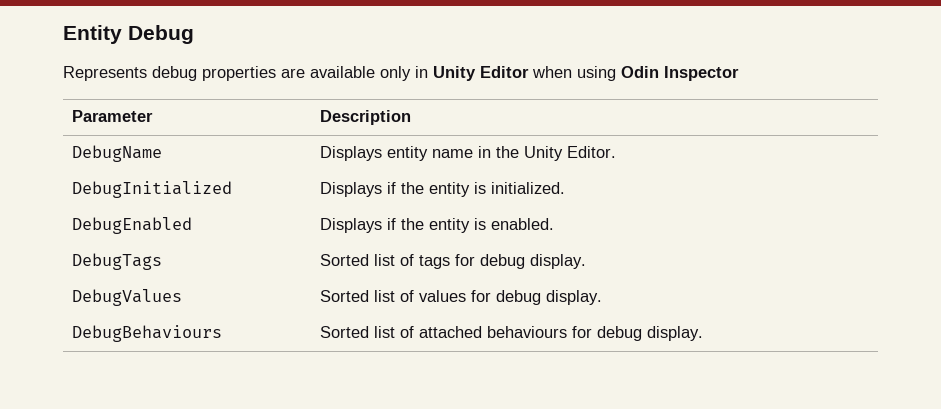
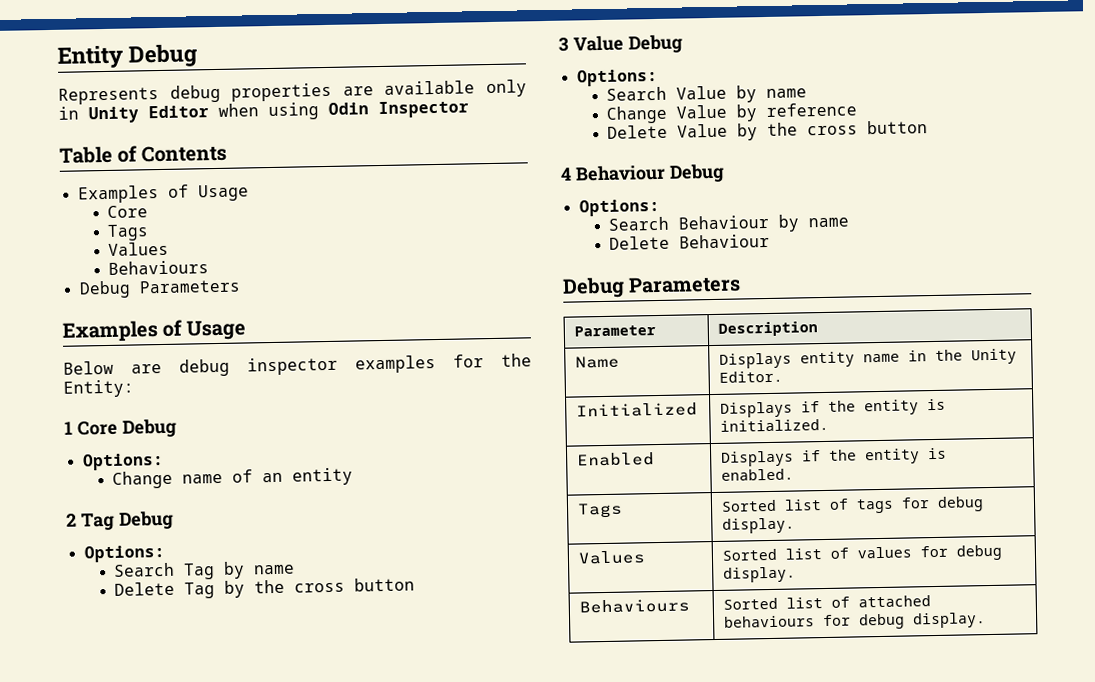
+ Table of Contents
+ Examples of Usage
+ Core
+ Tags
+ Values
+ Behaviours
+ Debug Parameters
+ Examples of Usage
+ Below are debug inspector examples for the Entity:
+ 1 Core Debug
+ Options:
+ Change name of an entity
+ 2 Tag Debug
+ Options:
+ Search Tag by name
+ Delete Tag by the cross button
+ 3 Value Debug
+ Options:
+ Search Value by name
+ Change Value by reference
+ Delete Value by the cross button
+ 4 Behaviour Debug
+ Options:
+ Search Behaviour by name
+ Delete Behaviour
+ Debug Parameters
- DebugName | Displays entity name in the Unity Editor.
+ Name | Displays entity name in the Unity Editor.
- DebugInitialized | Displays if the entity is initialized.
+ Initialized | Displays if the entity is initialized.
- DebugEnabled | Displays if the entity is enabled.
+ Enabled | Displays if the entity is enabled.
- DebugTags | Sorted list of tags for debug display.
+ Tags | Sorted list of tags for debug display.
- DebugValues | Sorted list of values for debug display.
+ Values | Sorted list of values for debug display.
- DebugBehaviours | Sorted list of attached behaviours for debug display.
+ Behaviours | Sorted list of attached behaviours for debug display.

